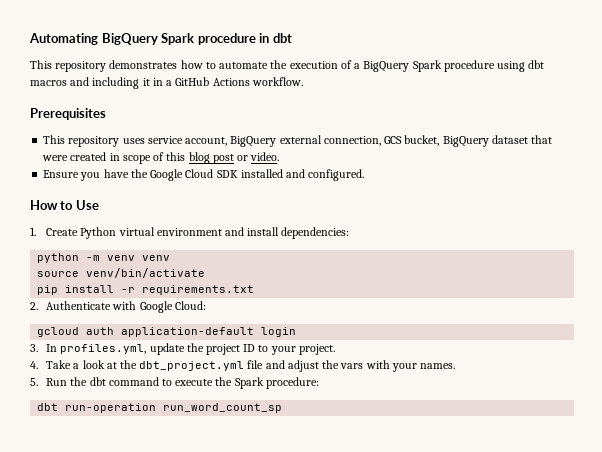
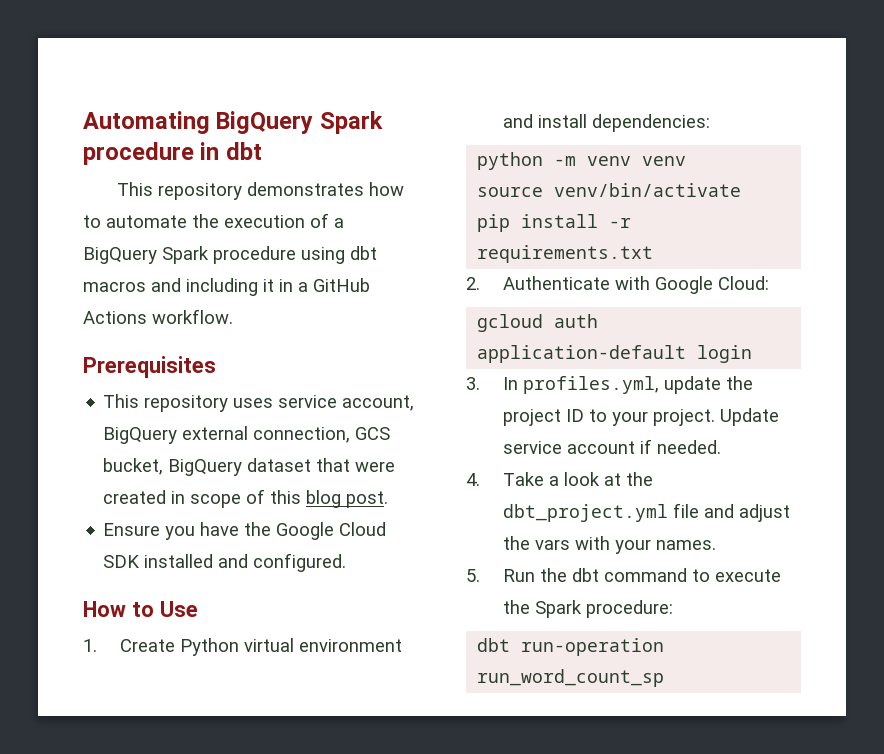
- This repository uses service account, BigQuery external connection, GCS bucket, BigQuery dataset that were created in scope of this blog post or video.
+ This repository uses service account, BigQuery external connection, GCS bucket, BigQuery dataset that were created in scope of this blog post.
+ Update service account if needed.

